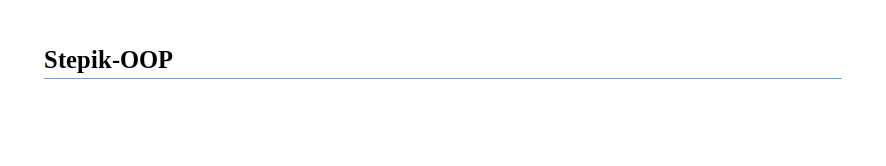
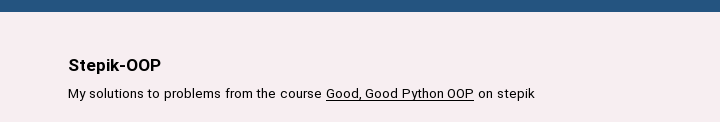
+ My solutions to problems from the course Good, Good Python OOP on stepik

